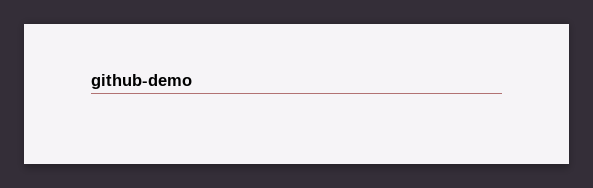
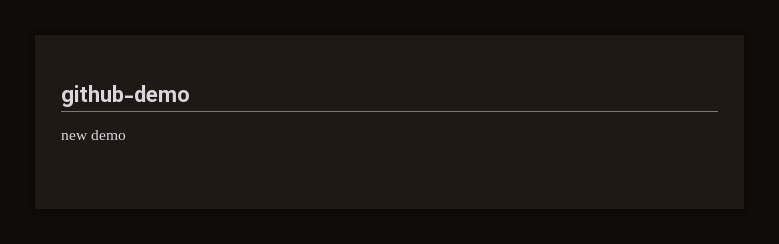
+ new demo

